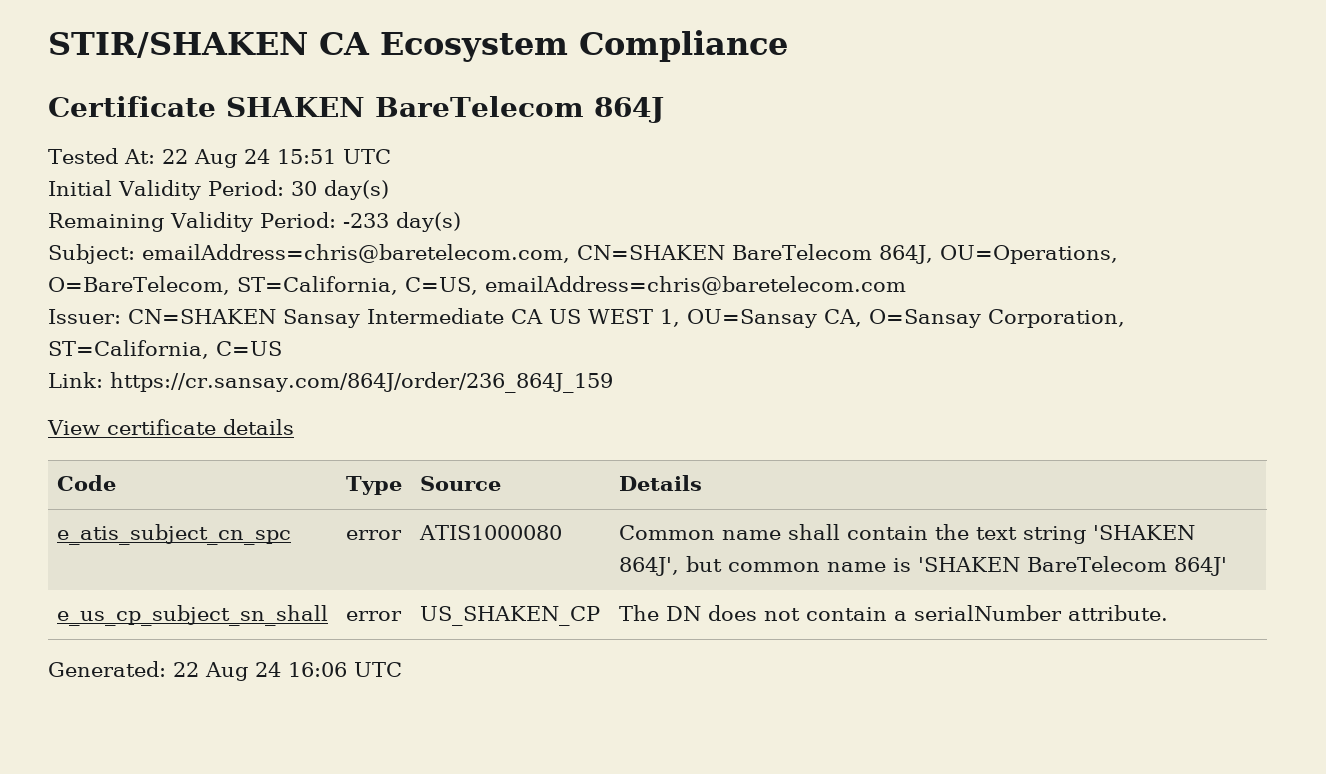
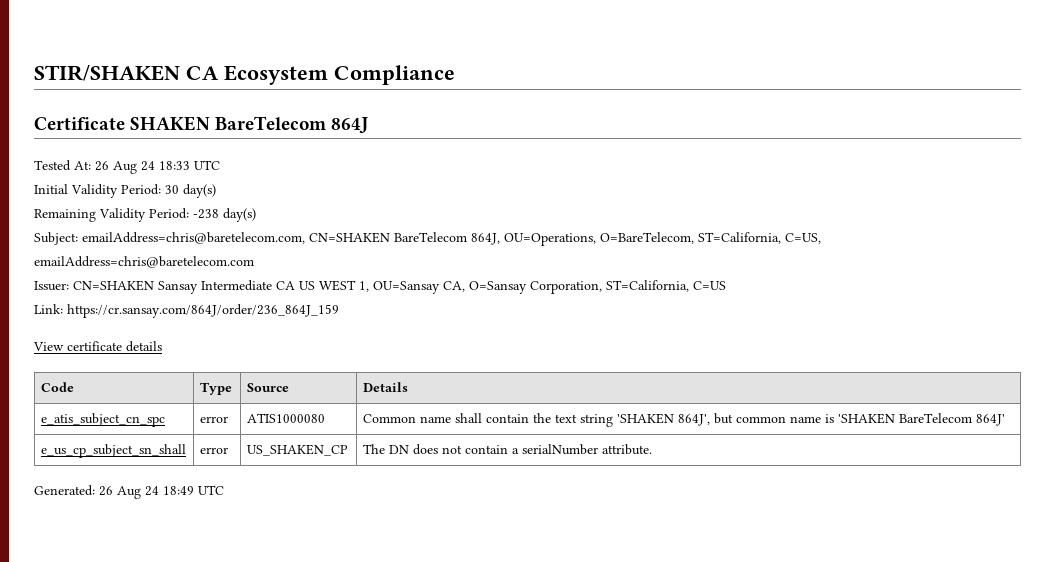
- Tested At: 22 Aug 24 15:51 UTC
+ Tested At: 26 Aug 24 18:33 UTC
- Remaining Validity Period: -233 day(s)
+ Remaining Validity Period: -238 day(s)
- Generated: 22 Aug 24 16:06 UTC
+ Generated: 26 Aug 24 18:49 UTC

